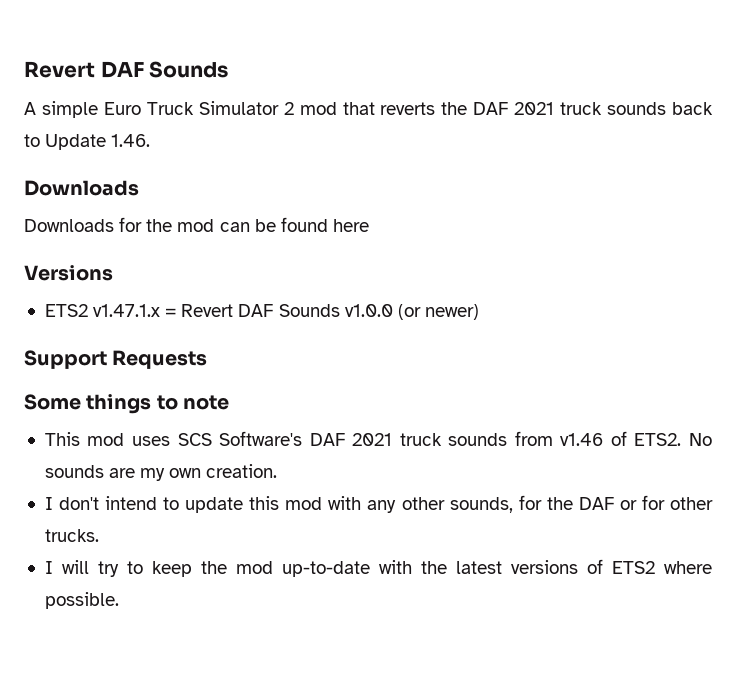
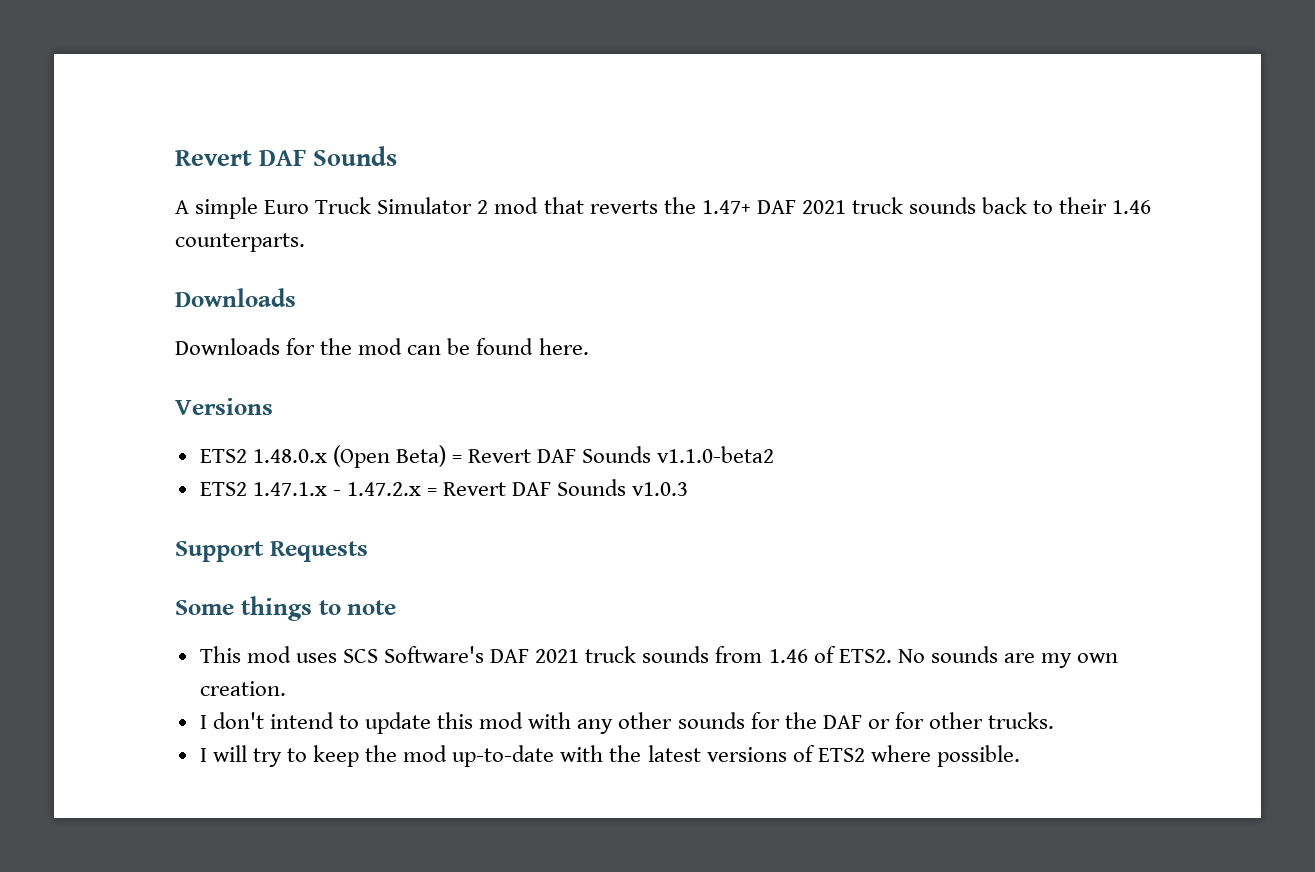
- A simple Euro Truck Simulator 2 mod that reverts the DAF 2021 truck sounds back to Update 1.46.
+ A simple Euro Truck Simulator 2 mod that reverts the 1.47+ DAF 2021 truck sounds back to their 1.46 counterparts.
- Downloads for the mod can be found here
+ Downloads for the mod can be found here.
- ETS2 v1.47.1.x = Revert DAF Sounds v1.0.0 (or newer)
+ ETS2 1.48.0.x (Open Beta) = Revert DAF Sounds v1.1.0-beta2
+ ETS2 1.47.1.x - 1.47.2.x = Revert DAF Sounds v1.0.3
- This mod uses SCS Software's DAF 2021 truck sounds from v1.46 of ETS2.
+ This mod uses SCS Software's DAF 2021 truck sounds from 1.46 of ETS2.
- I don't intend to update this mod with any other sounds, for the DAF or for other trucks.
+ I don't intend to update this mod with any other sounds for the DAF or for other trucks.

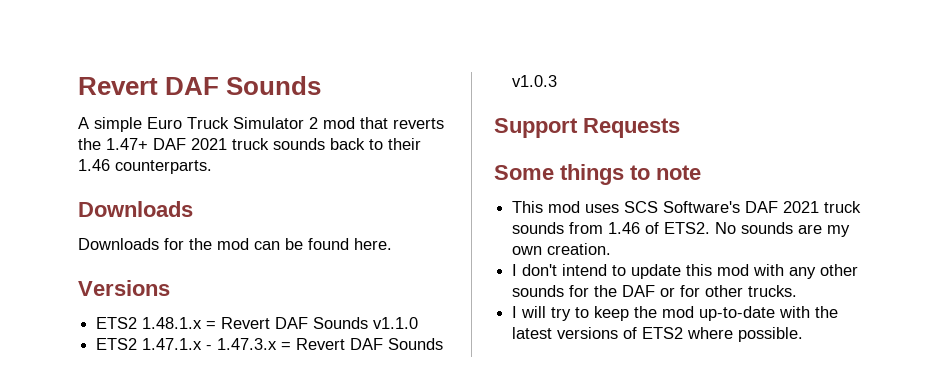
- ETS2 1.48.0.x (Open Beta) = Revert DAF Sounds v1.1.0-beta2
+ ETS2 1.48.1.x = Revert DAF Sounds v1.1.0
- ETS2 1.47.1.x - 1.47.2.x = Revert DAF Sounds v1.0.3
+ ETS2 1.47.1.x - 1.47.3.x = Revert DAF Sounds v1.0.3

